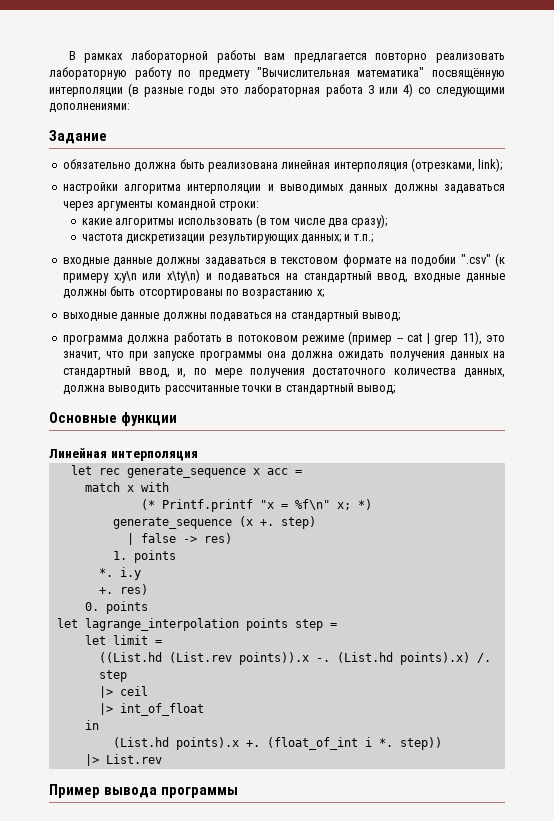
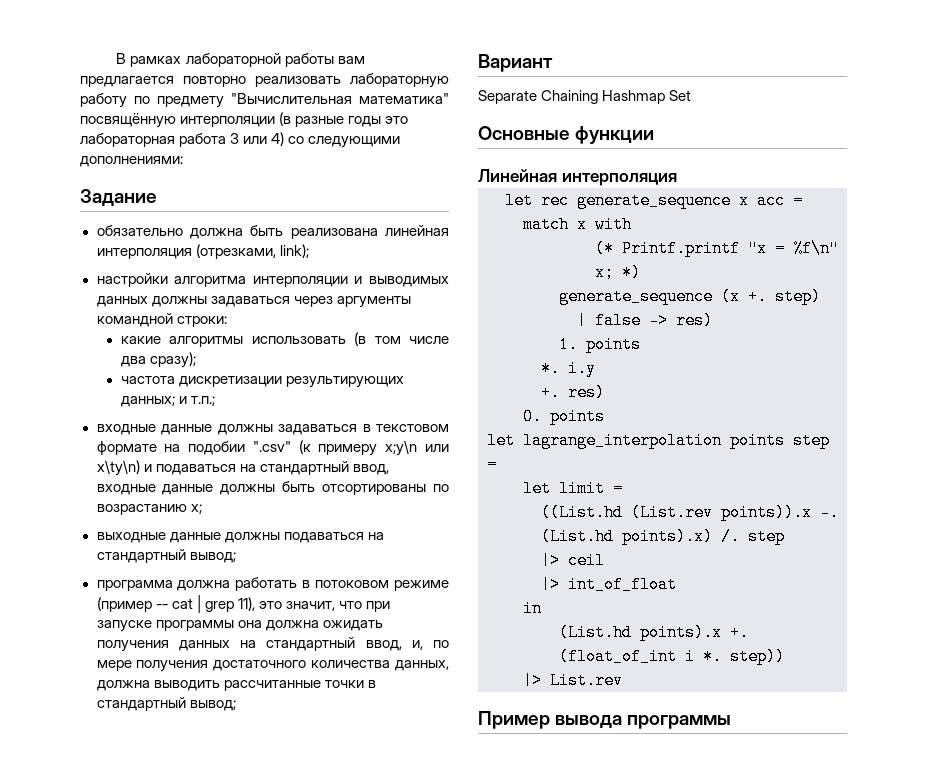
+ Вариант
+ Separate Chaining Hashmap Set

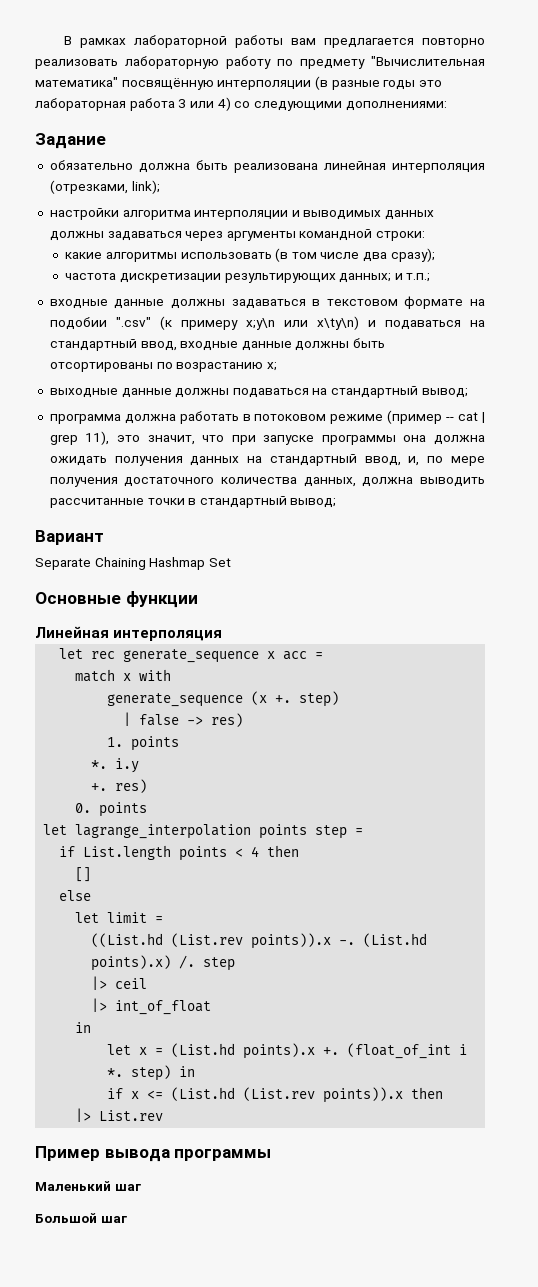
- (* Printf.printf "x = %f\n" x; *)
+ if List.length points < 4 then
+ []
+ else
- (List.hd points).x +.
+ let x = (List.hd points).x +.
- (float_of_int i *. step))
+ (float_of_int i *. step) in
+ if x <= (List.hd (List.rev points)).x then
+ Маленький шаг
+ Большой шаг

